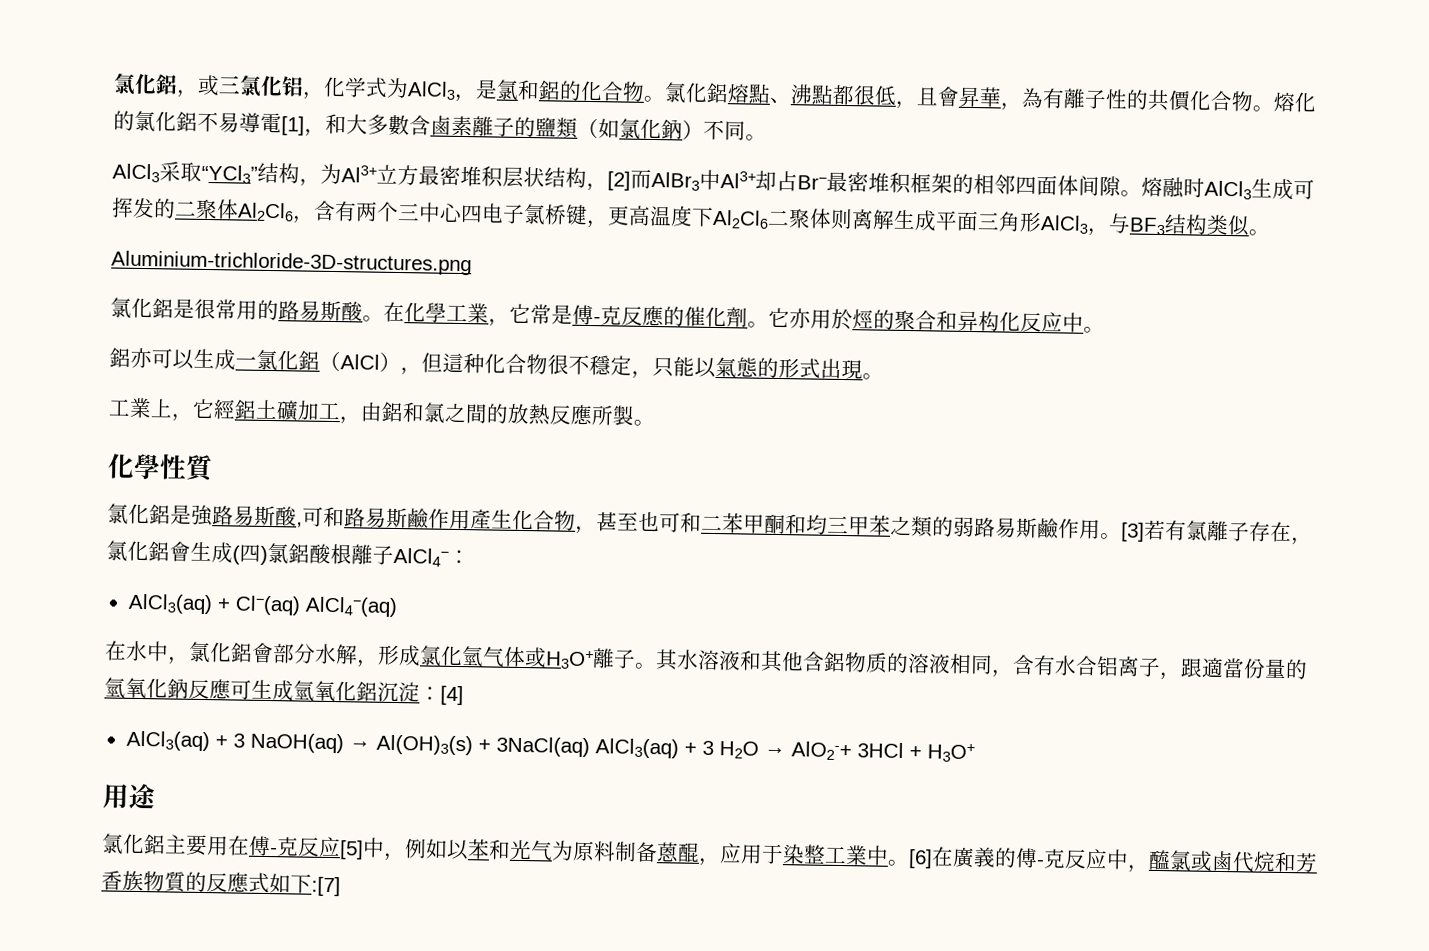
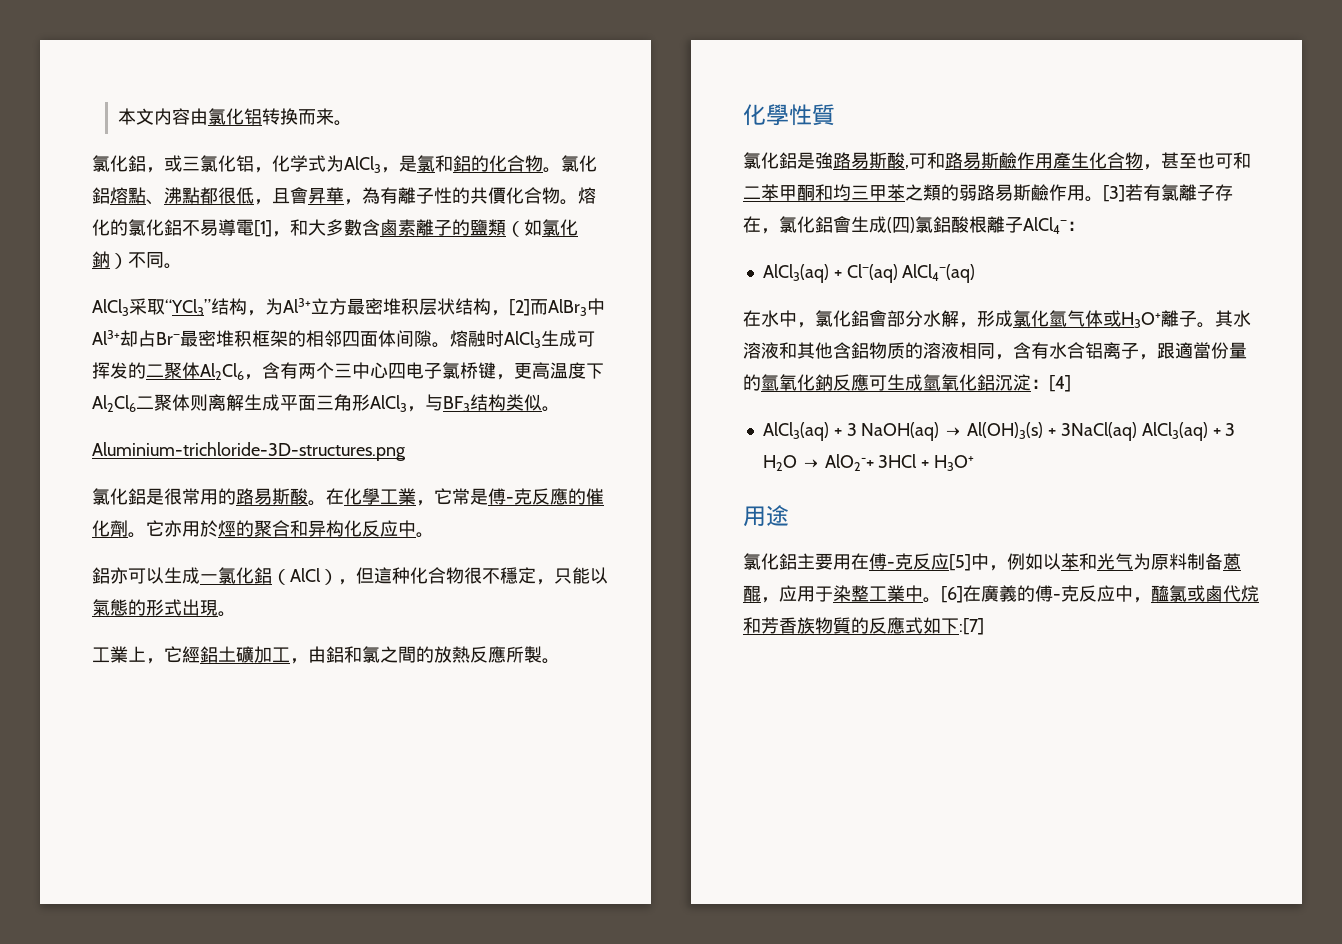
+ 本文内容由氯化铝转换而来。

